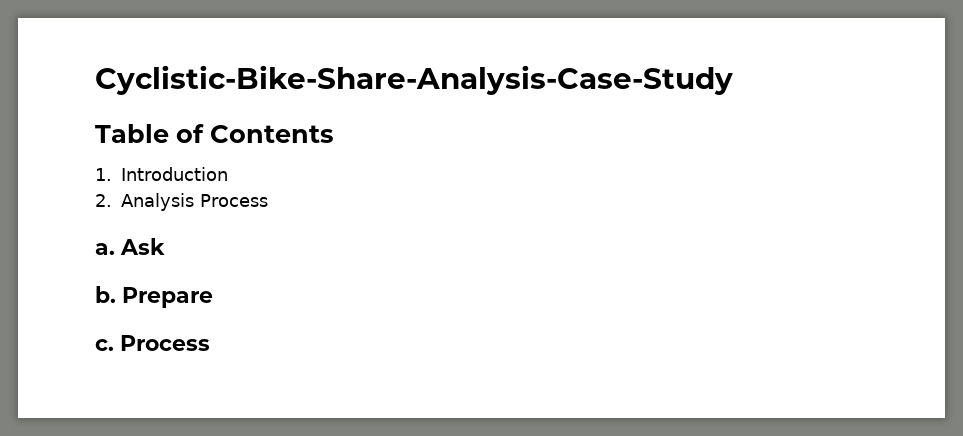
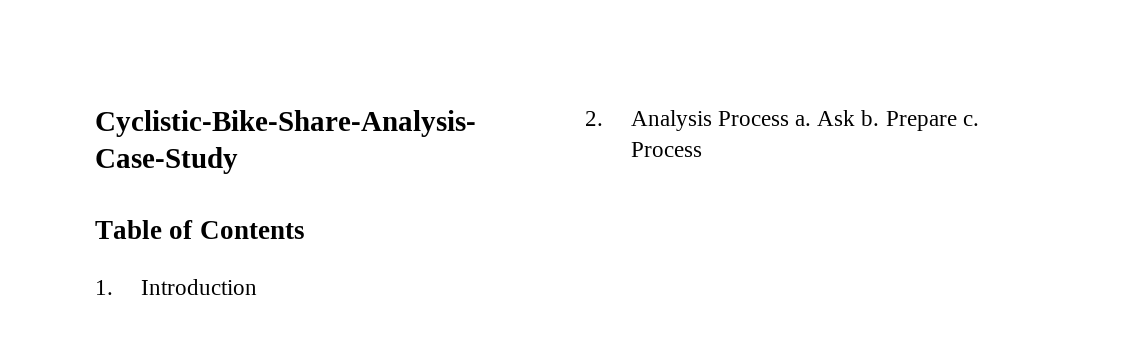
- 2. Analysis Process
- a.
+ 2. Analysis Process a.
- Ask
- b.
+ Ask b.
- Prepare
- c.
+ Prepare c.

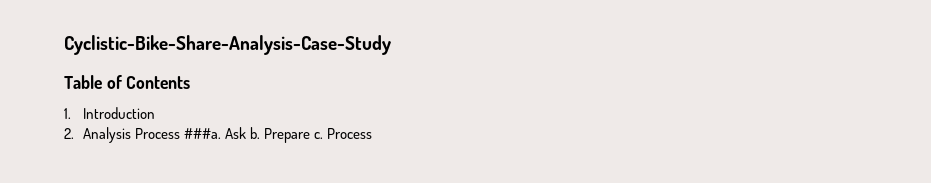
- 2. Analysis Process a.
+ 2. Analysis Process ###a.

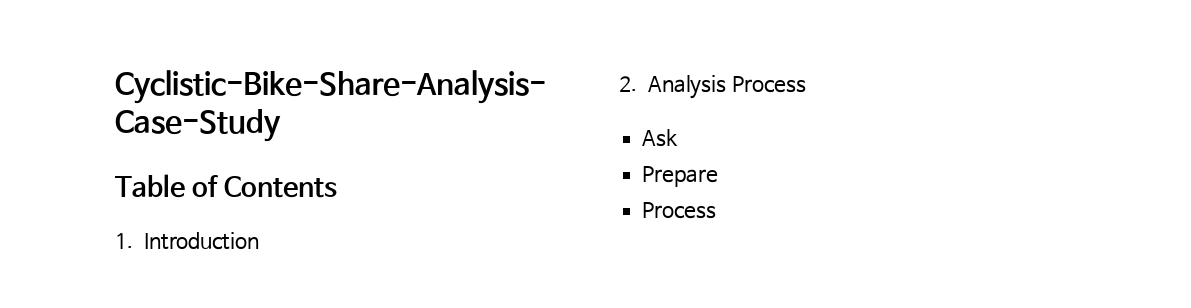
- 2. Analysis Process ###a. Ask b. Prepare c. Process
+ 2. Analysis Process
+ Ask
+ Prepare
+ Process

